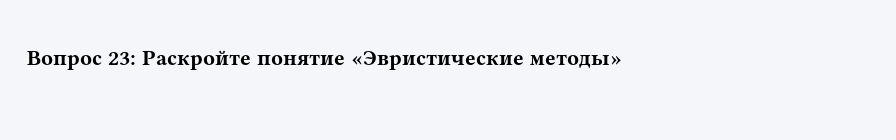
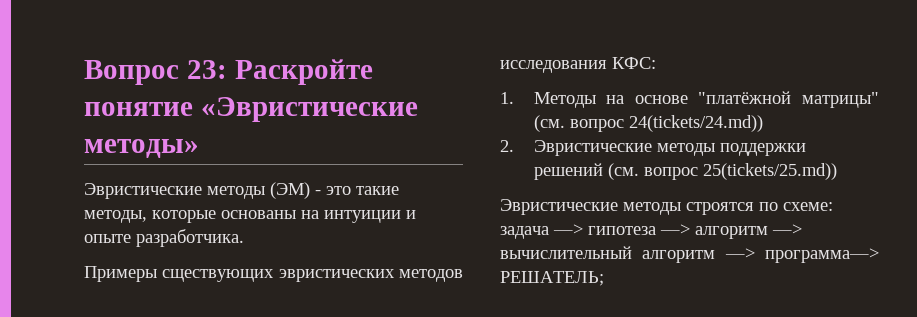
+ Эвристические методы (ЭМ) - это такие методы, которые основаны на интуиции и опыте разработчика.
+ Примеры сществующих эвристических методов исследования КФС:
+ 1. Методы на основе "платёжной матрицы" (см. вопрос 24(tickets/24.md))
+ 2. Эвристические методы поддержки решений (см. вопрос 25(tickets/25.md))
+ Эвристические методы строятся по схеме: задача —> гипотеза —> алгоритм —> вычислительный алгоритм —> программа—> РЕШАТЕЛЬ;

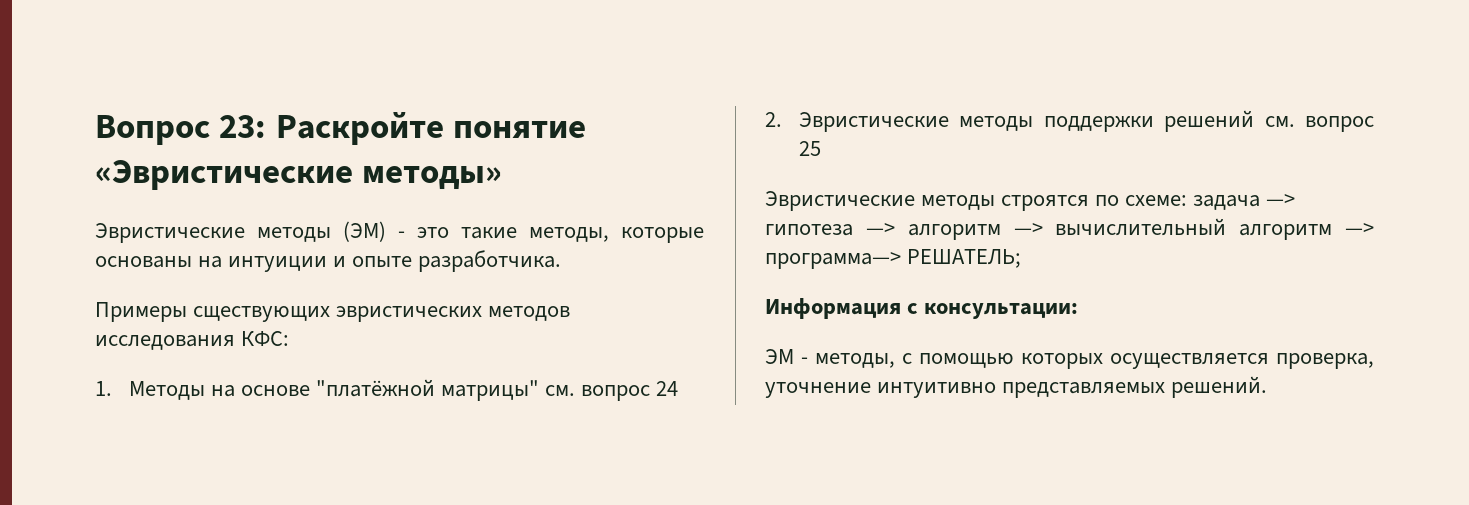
- 1. Методы на основе "платёжной матрицы" (см. вопрос 24(tickets/24.md))
+ 1. Методы на основе "платёжной матрицы" см. вопрос 24
- 2. Эвристические методы поддержки решений (см. вопрос 25(tickets/25.md))
+ 2. Эвристические методы поддержки решений см. вопрос 25
+ Информация с консультации:
+ ЭМ - методы, с помощью которых осуществляется проверка, уточнение интуитивно представляемых решений.

